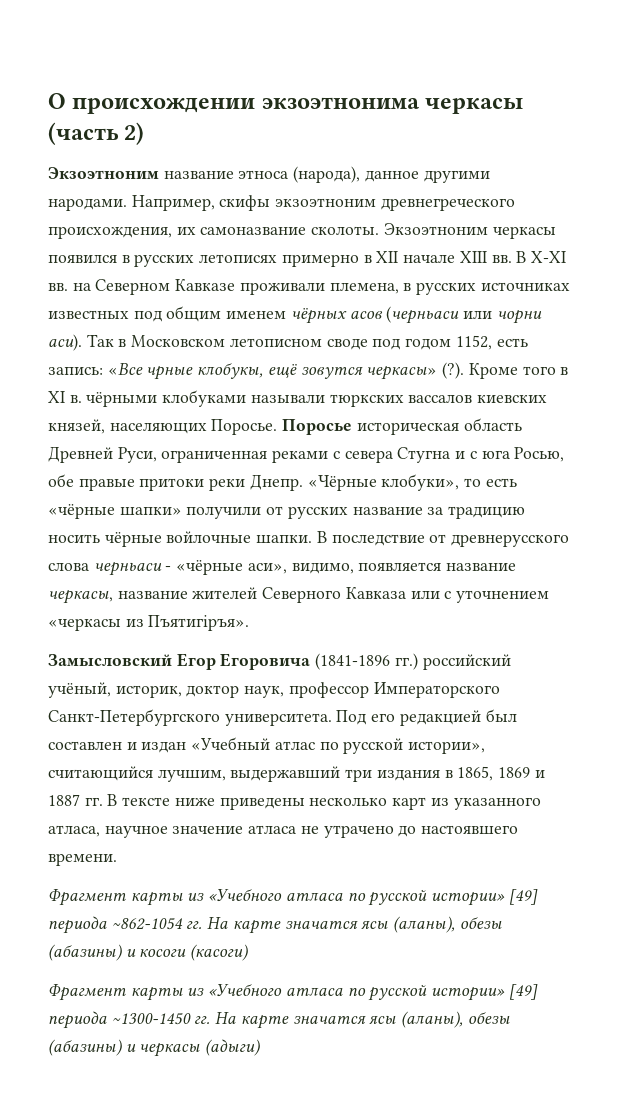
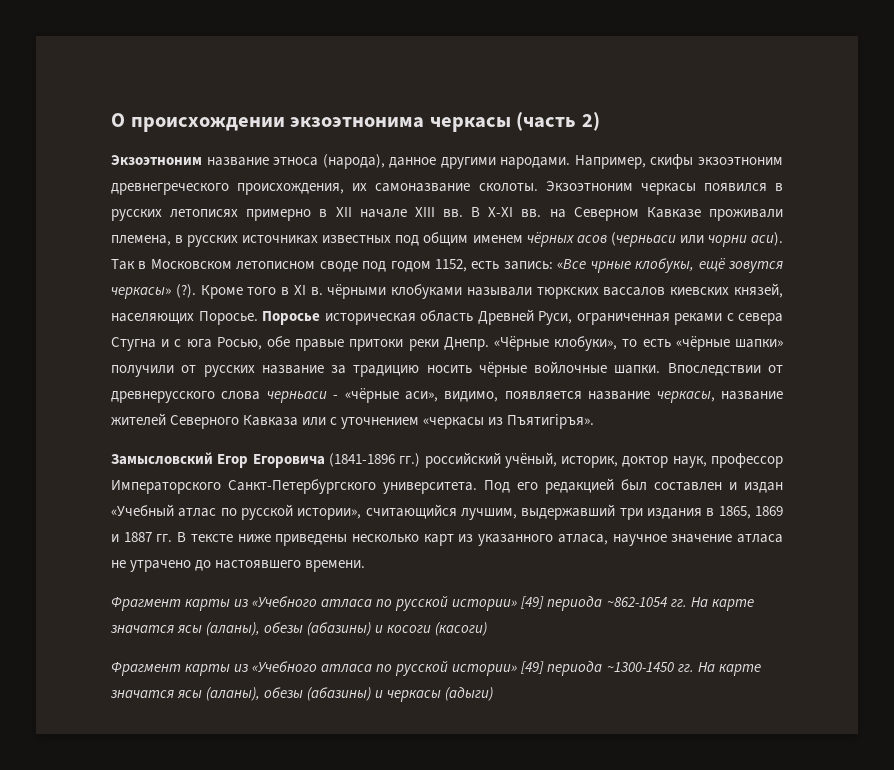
- В последствие от древнерусского слова черньаси - «чёрные аси», видимо, появляется название черкасы, название жителей Северного Кавказа или с уточнением «черкасы из Пъятигiръя».
+ Впоследствии от древнерусского слова черньаси - «чёрные аси», видимо, появляется название черкасы, название жителей Северного Кавказа или с уточнением «черкасы из Пъятигiръя».

